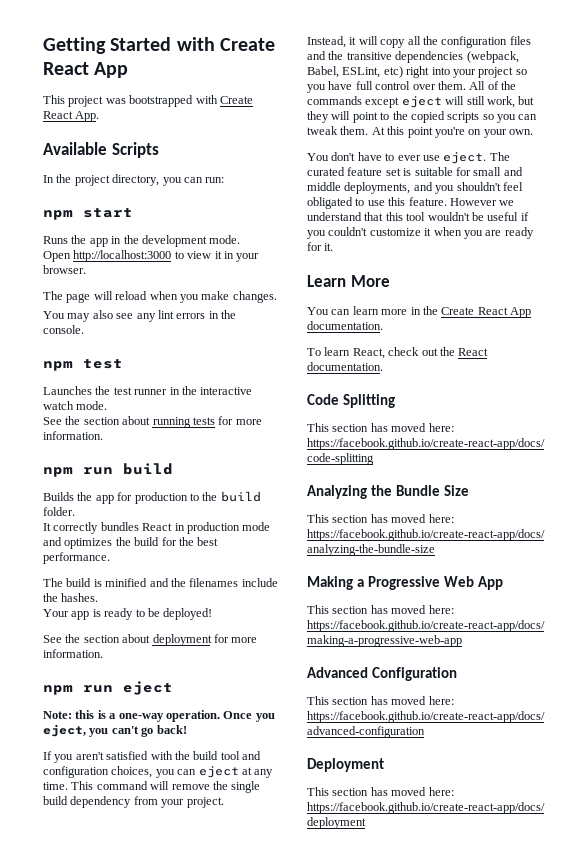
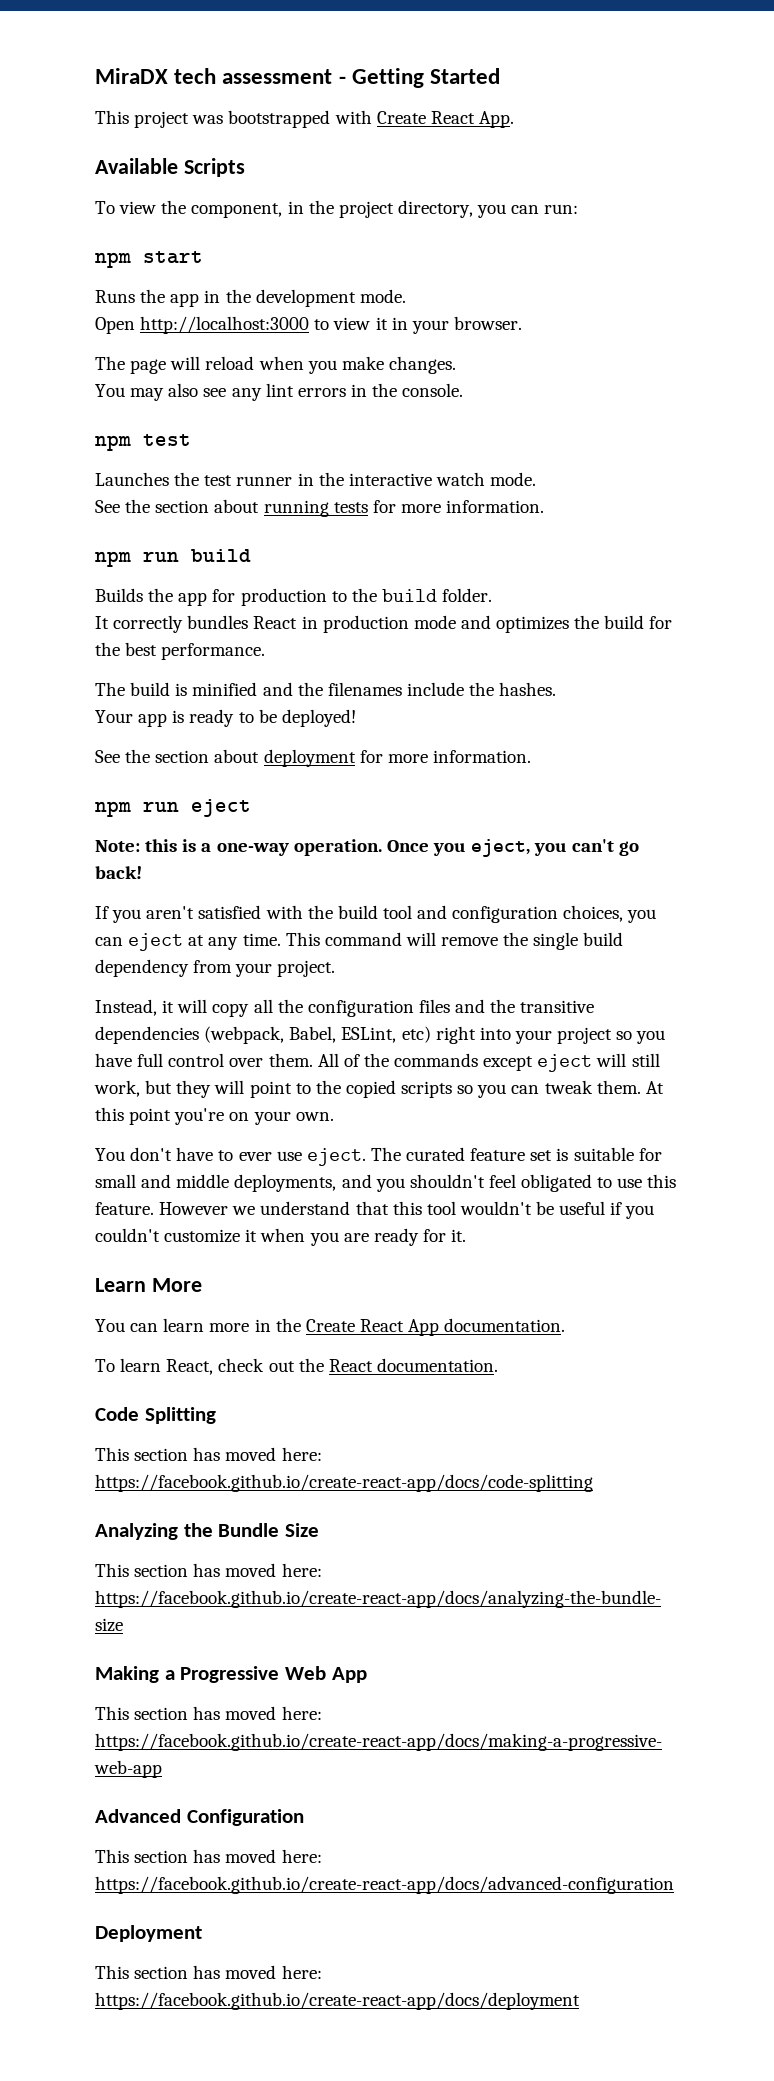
- Getting Started with Create React App
+ MiraDX tech assessment - Getting Started
- In the project directory, you can run:
+ To view the component, in the project directory, you can run:

